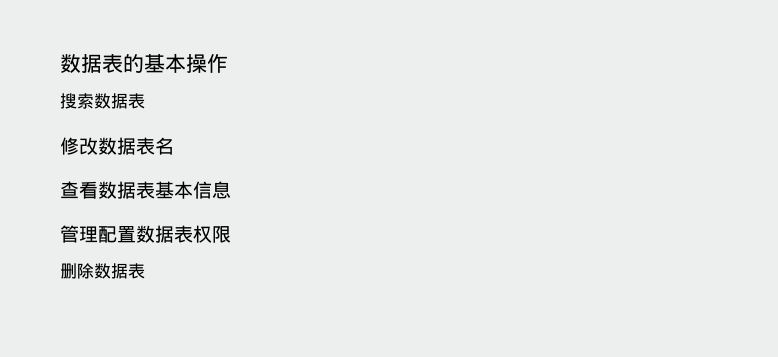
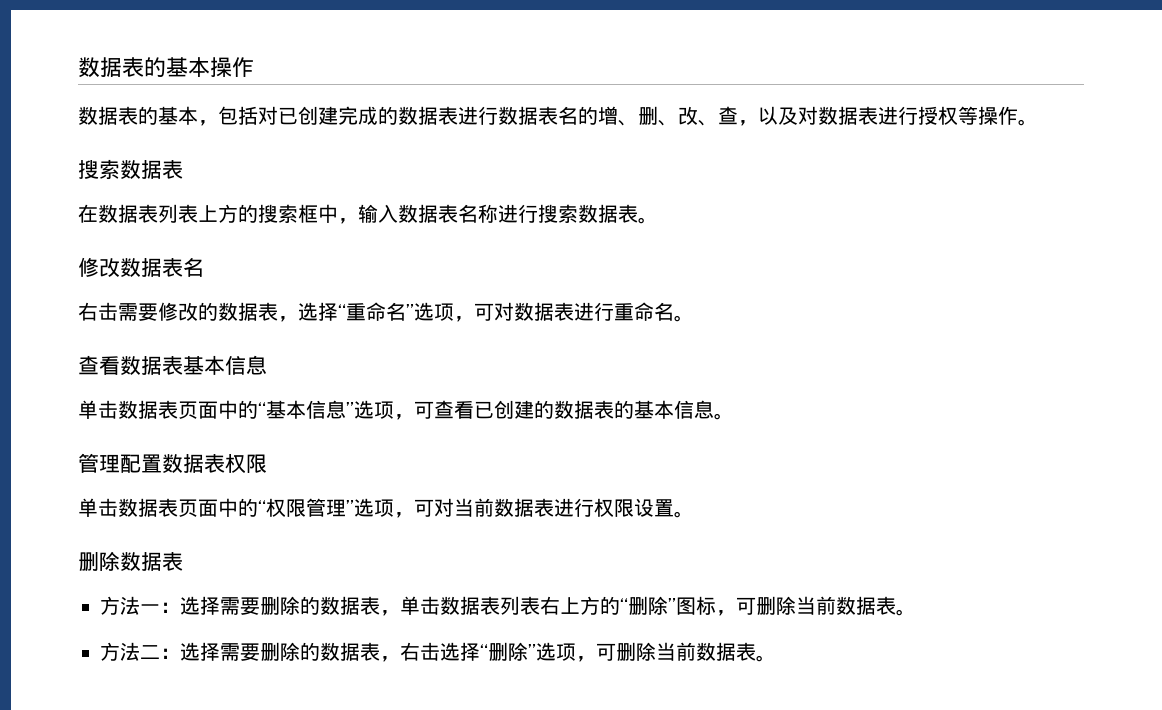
+ 数据表的基本，包括对已创建完成的数据表进行数据表名的增、删、改、查，以及对数据表进行授权等操作。
  搜索数据表
+ 在数据表列表上方的搜索框中，输入数据表名称进行搜索数据表。
  修改数据表名
+ 右击需要修改的数据表，选择“重命名”选项，可对数据表进行重命名。
+ 单击数据表页面中的“基本信息”选项，可查看已创建的数据表的基本信息。
+ 单击数据表页面中的“权限管理”选项，可对当前数据表进行权限设置。
  删除数据表
+ 方法一：选择需要删除的数据表，单击数据表列表右上方的“删除”图标，可删除当前数据表。
+ 方法二：选择需要删除的数据表，右击选择“删除”选项，可删除当前数据表。

